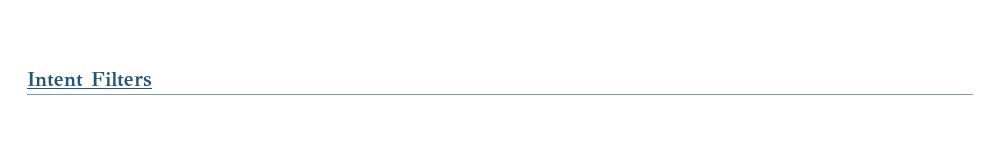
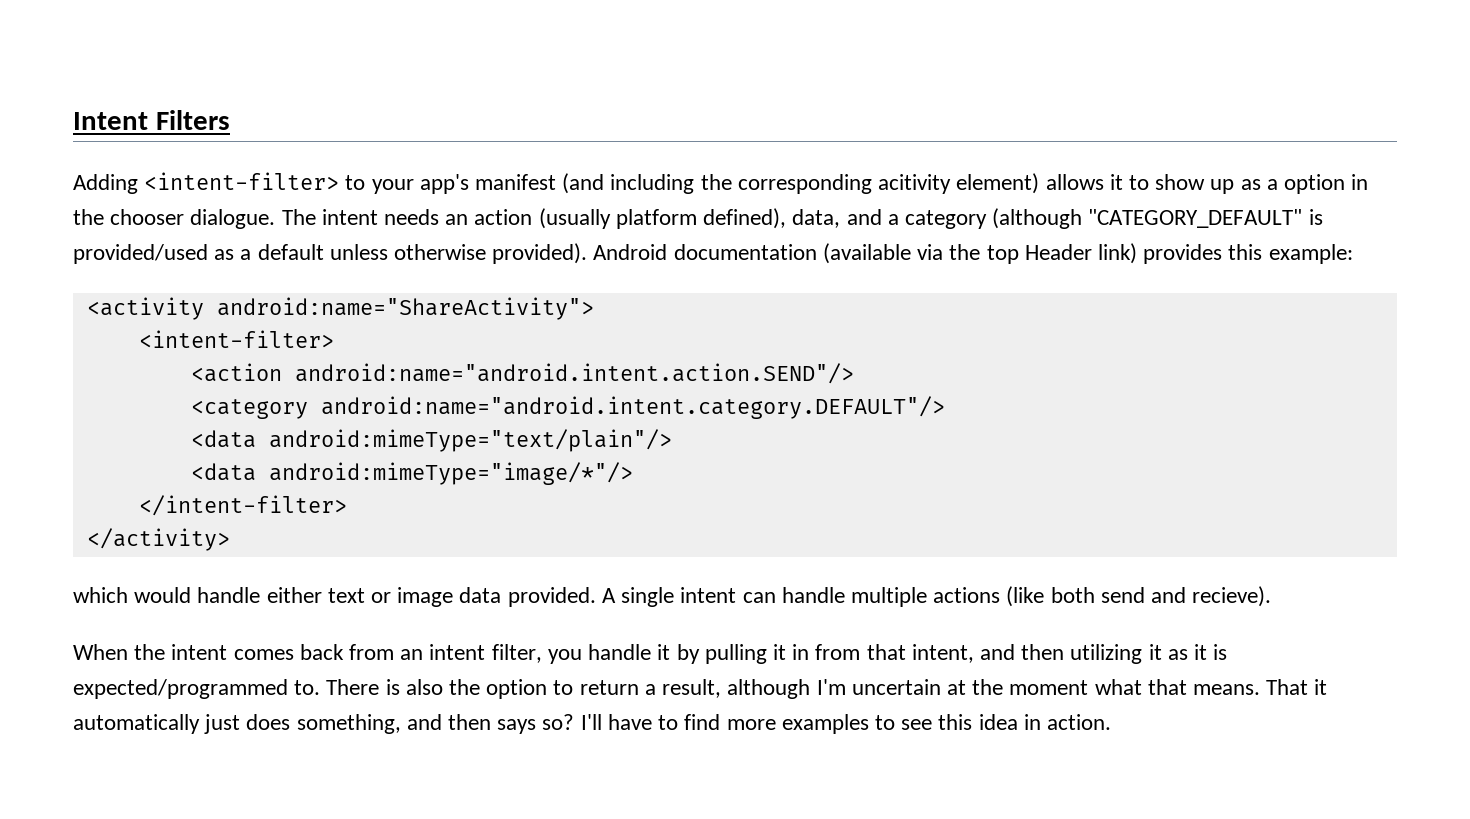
+ Adding <intent-filter> to your app's manifest (and including the corresponding acitivity element) allows it to show up as a option in the chooser dialogue. The intent needs an action (usually platform defined), data, and a category (although "CATEGORY_DEFAULT" is provided/used as a default unless otherwise provided). Android documentation (available via the top Header link) provides this example:
+ <activity android:name="ShareActivity">
+ <intent-filter>
+ <action android:name="android.intent.action.SEND"/>
+ <category android:name="android.intent.category.DEFAULT"/>
+ <data android:mimeType="text/plain"/>
+ <data android:mimeType="image/*"/>
+ </intent-filter>
+ </activity>
+ which would handle either text or image data provided. A single intent can handle multiple actions (like both send and recieve).
+ When the intent comes back from an intent filter, you handle it by pulling it in from that intent, and then utilizing it as it is expected/programmed to. There is also the option to return a result, although I'm uncertain at the moment what that means. That it automatically just does something, and then says so? I'll have to find more examples to see this idea in action.

